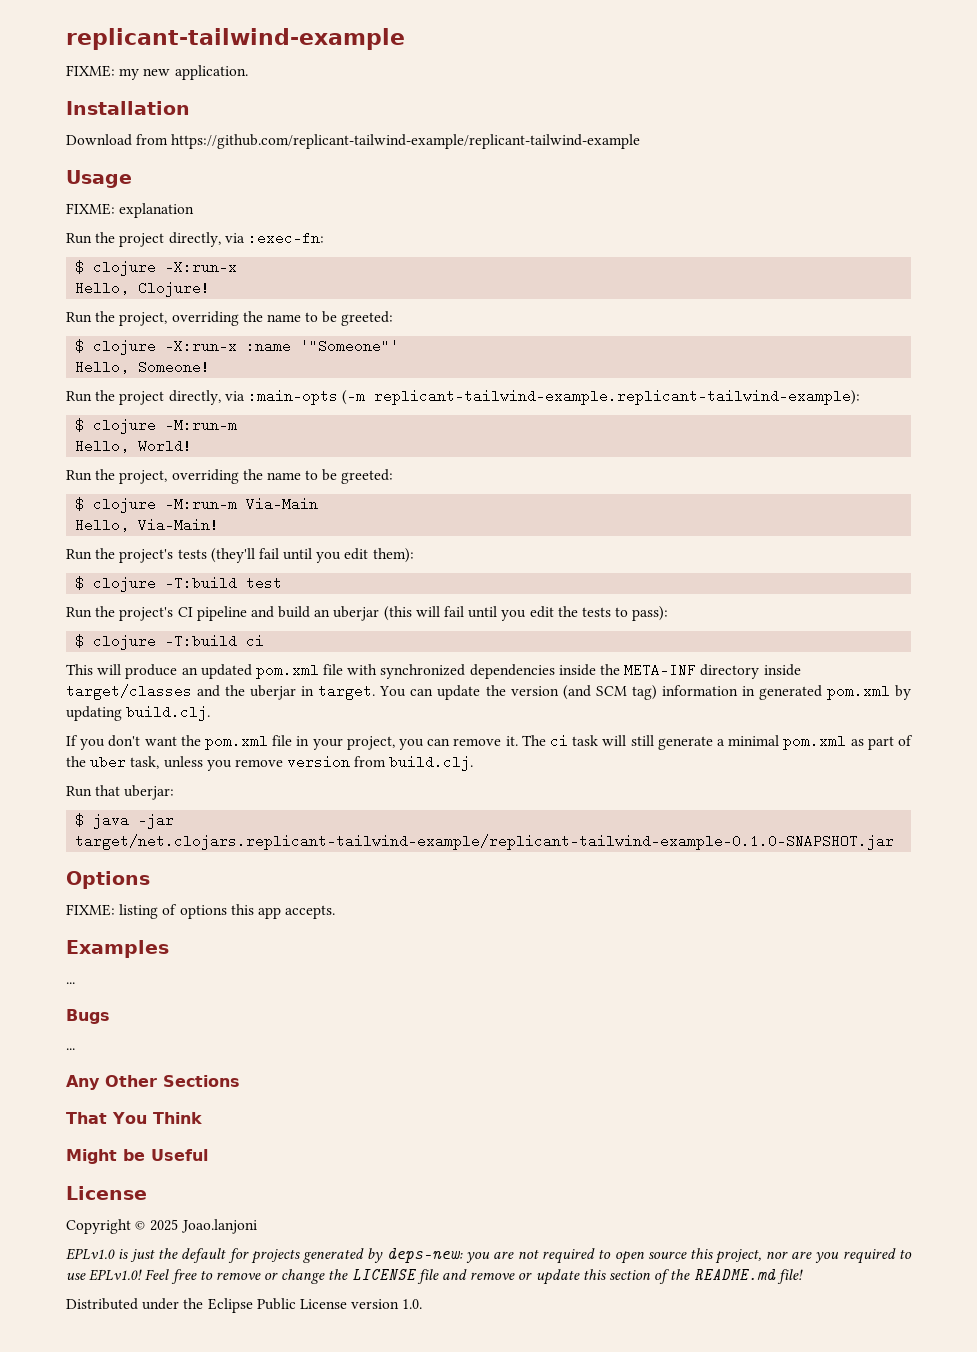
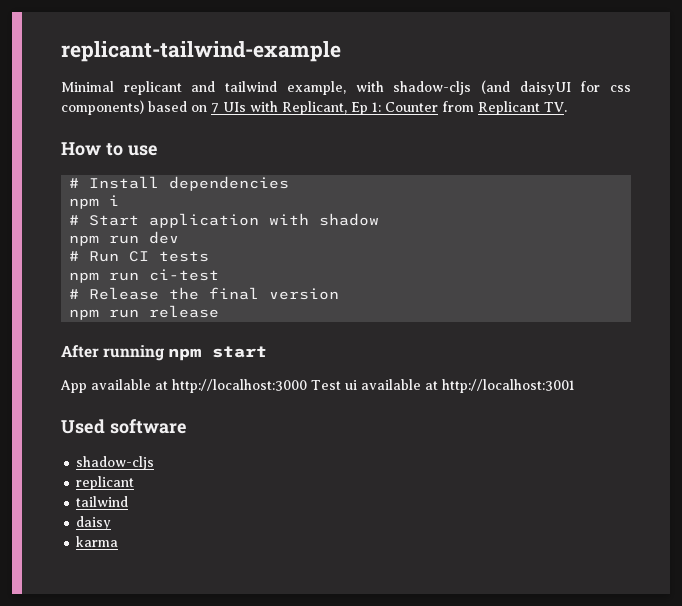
- FIXME: my new application.
- Installation
- Download from https://github.com/replicant-tailwind-example/replicant-tailwind-example
- Usage
- FIXME: explanation
- Run the project directly, via :exec-fn:
- $ clojure -X:run-x
- Hello, Clojure!
- Run the project, overriding the name to be greeted:
- $ clojure -X:run-x :name '"Someone"'
- Hello, Someone!
- Run the project directly, via :main-opts (-m replicant-tailwind-example.replicant-tailwind-example):
- $ clojure -M:run-m
- Hello, World!
- Run the project, overriding the name to be greeted:
- $ clojure -M:run-m Via-Main
- Hello, Via-Main!
- Run the project's tests (they'll fail until you edit them):
- $ clojure -T:build test
- Run the project's CI pipeline and build an uberjar (this will fail until you edit the tests to pass):
- $ clojure -T:build ci
- This will produce an updated pom.xml file with synchronized dependencies inside the META-INF directory inside target/classes and the uberjar in target. You can update the version (and SCM tag) information in generated pom.xml by updating build.clj.
- If you don't want the pom.xml file in your project, you can remove it. The ci task will still generate a minimal pom.xml as part of the uber task, unless you remove version from build.clj.
- Run that uberjar:
- $ java -jar target/net.clojars.replicant-tailwind-example/replicant-tailwind-example-0.1.0-SNAPSHOT.jar
- Options
- FIXME: listing of options this app accepts.
- Examples
- ...
- Bugs
- ...
- Any Other Sections
- That You Think
- Might be Useful
- License
- Copyright © 2025 Joao.lanjoni
- EPLv1.0 is just the default for projects generated by deps-new: you are not required to open source this project, nor are you required to use EPLv1.0! Feel free to remove or change the LICENSE file and remove or update this section of the README.md file!
- Distributed under the Eclipse Public License version 1.0.
+ Minimal replicant and tailwind example, with shadow-cljs (and daisyUI for css components) based on 7 UIs with Replicant, Ep 1: Counter from Replicant TV.
+ How to use
+ # Install dependencies
+ npm i
+ # Start application with shadow
+ npm run dev
+ # Run CI tests
+ npm run ci-test
+ # Release the final version
+ npm run release
+ After running npm start
+ App available at http://localhost:3000 Test ui available at http://localhost:3001
+ Used software
+ shadow-cljs
+ replicant
+ tailwind
+ daisy
+ karma

